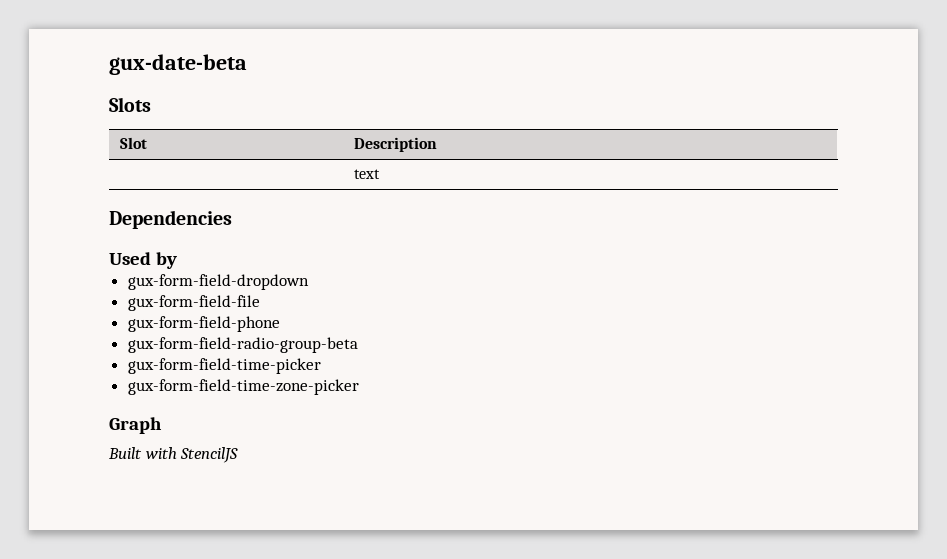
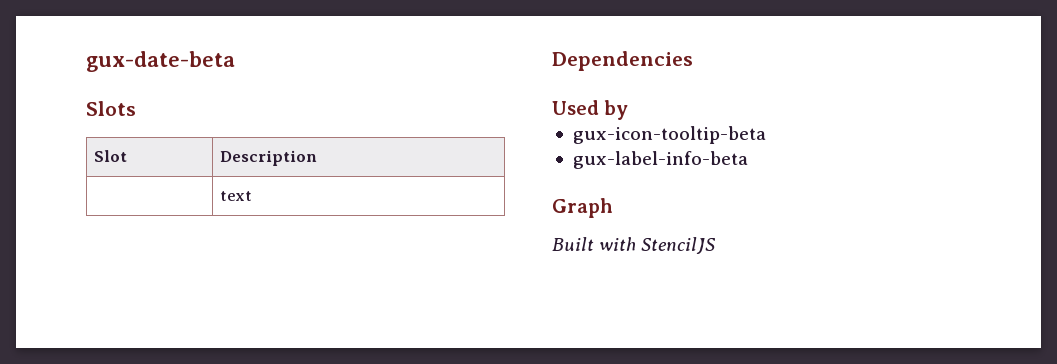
- gux-form-field-dropdown
- gux-form-field-file
- gux-form-field-phone
- gux-form-field-radio-group-beta
- gux-form-field-time-picker
- gux-form-field-time-zone-picker
+ gux-icon-tooltip-beta
+ gux-label-info-beta

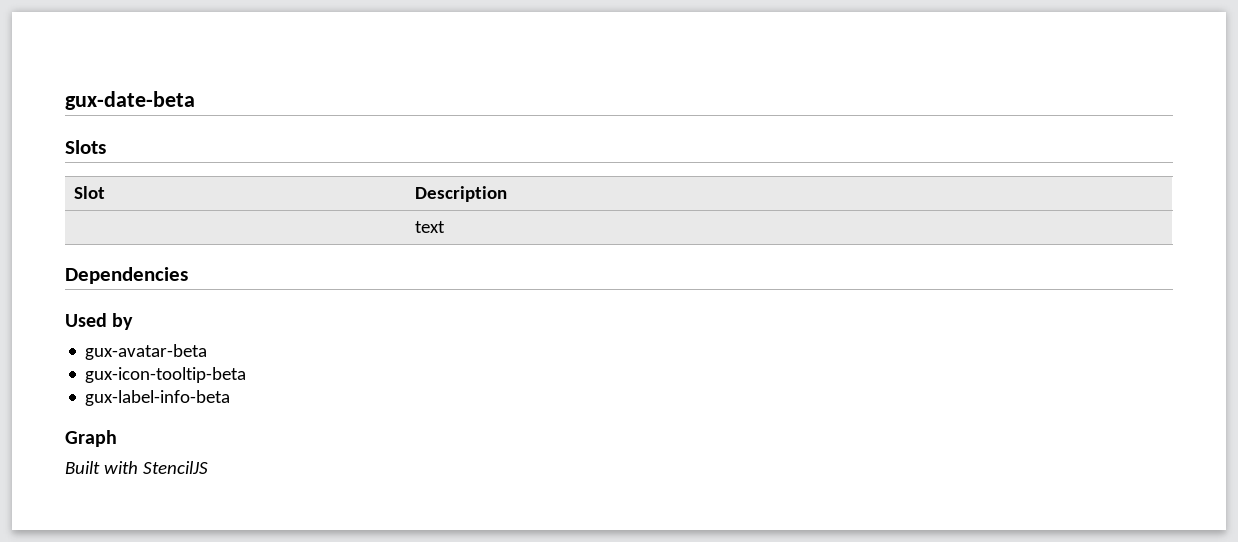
+ gux-avatar-beta

